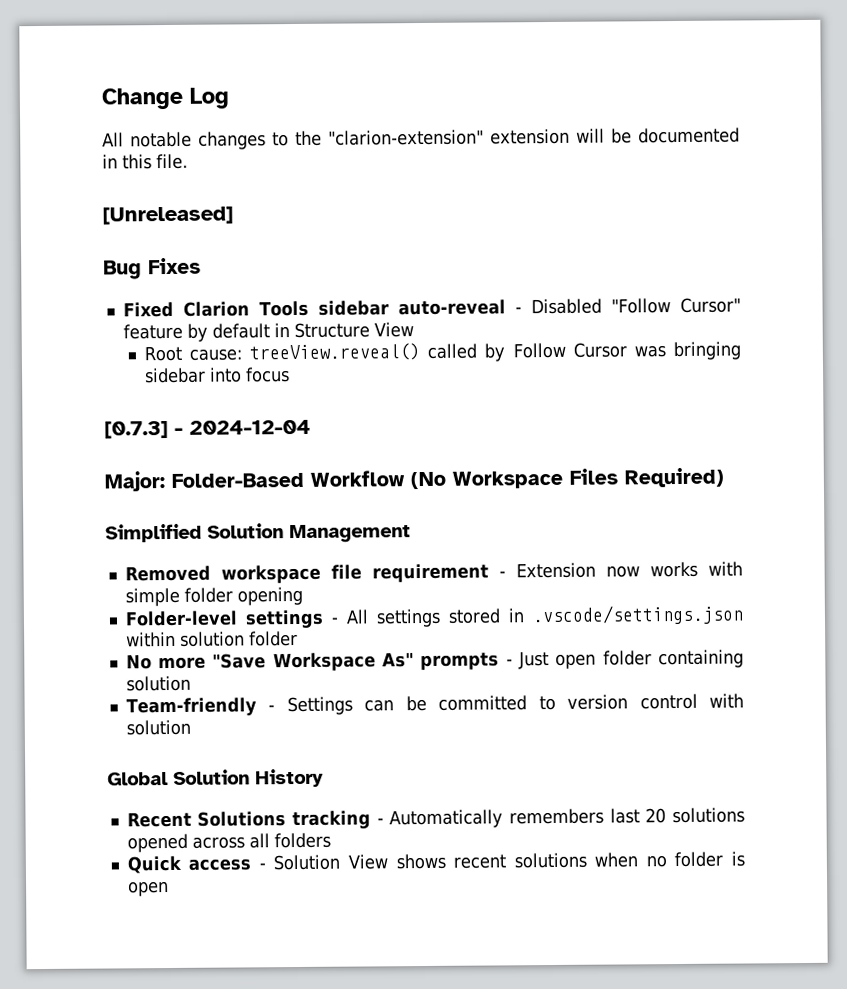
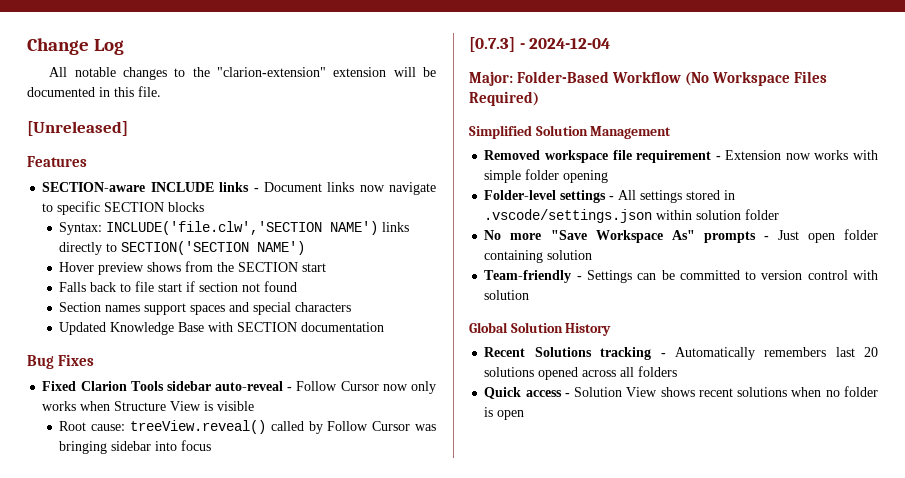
+ Features
+ SECTION-aware INCLUDE links - Document links now navigate to specific SECTION blocks
+ Syntax: INCLUDE('file.clw','SECTION NAME') links directly to SECTION('SECTION NAME')
+ Hover preview shows from the SECTION start
+ Falls back to file start if section not found
+ Section names support spaces and special characters
+ Updated Knowledge Base with SECTION documentation
- Fixed Clarion Tools sidebar auto-reveal - Disabled "Follow Cursor" feature by default in Structure View
+ Fixed Clarion Tools sidebar auto-reveal - Follow Cursor now only works when Structure View is visible

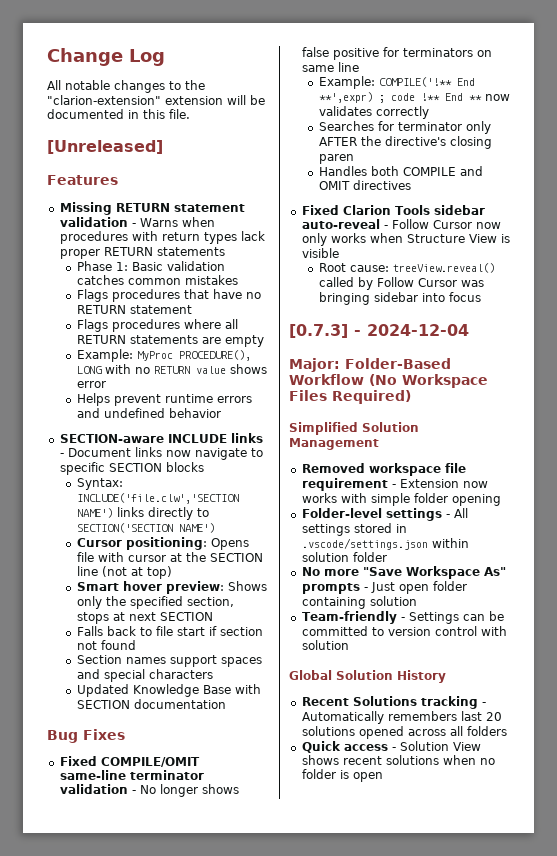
+ Missing RETURN statement validation - Warns when procedures with return types lack proper RETURN statements
+ Phase 1: Basic validation catches common mistakes
+ Flags procedures that have no RETURN statement
+ Flags procedures where all RETURN statements are empty
+ Example: MyProc PROCEDURE(), LONG with no RETURN value shows error
+ Helps prevent runtime errors and undefined behavior
- Hover preview shows from the SECTION start
+ Cursor positioning: Opens file with cursor at the SECTION line (not at top)
+ Smart hover preview: Shows only the specified section, stops at next SECTION
+ Fixed COMPILE/OMIT same-line terminator validation - No longer shows false positive for terminators on same line
+ Example: COMPILE('!** End **',expr) ; code !** End ** now validates correctly
+ Searches for terminator only AFTER the directive's closing paren
+ Handles both COMPILE and OMIT directives

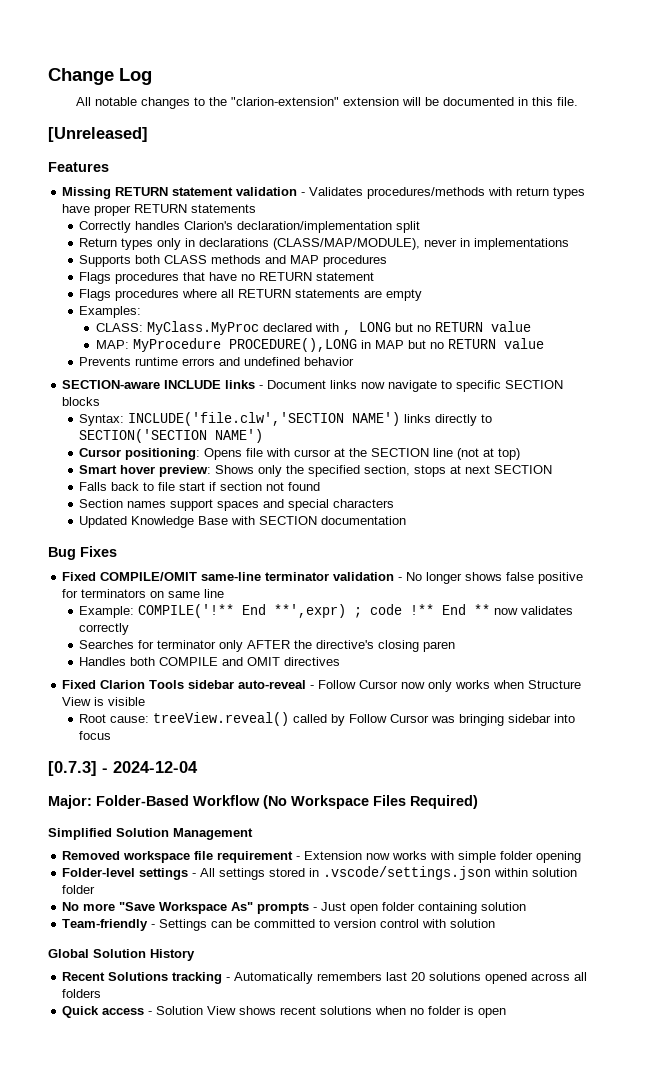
- Missing RETURN statement validation - Warns when procedures with return types lack proper RETURN statements
+ Missing RETURN statement validation - Validates procedures/methods with return types have proper RETURN statements
- Phase 1: Basic validation catches common mistakes
+ Correctly handles Clarion's declaration/implementation split
+ Return types only in declarations (CLASS/MAP/MODULE), never in implementations
+ Supports both CLASS methods and MAP procedures
- Example: MyProc PROCEDURE(), LONG with no RETURN value shows error
- Helps prevent runtime errors and undefined behavior
+ Examples:
+ CLASS: MyClass.MyProc declared with , LONG but no RETURN value
+ MAP: MyProcedure PROCEDURE(),LONG in MAP but no RETURN value
+ Prevents runtime errors and undefined behavior

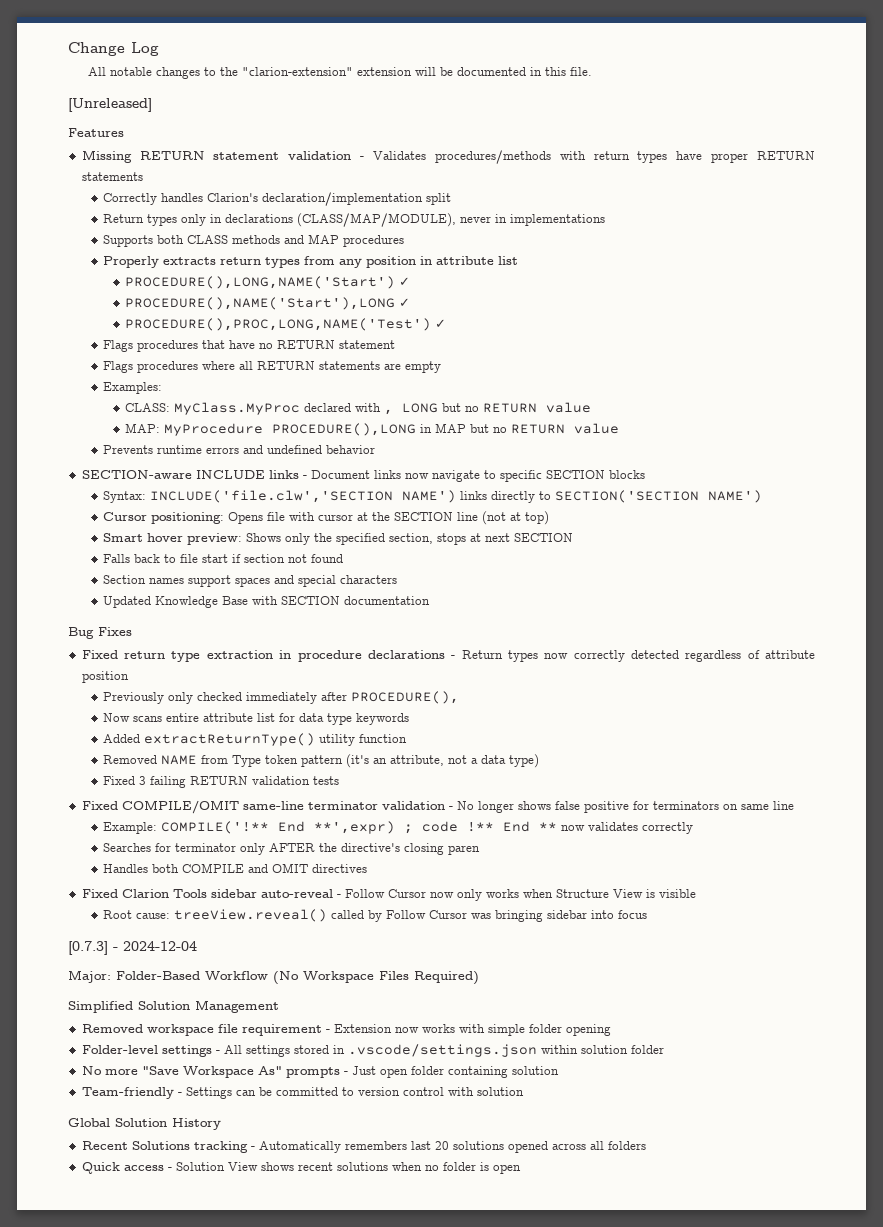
+ Properly extracts return types from any position in attribute list
+ PROCEDURE(),LONG,NAME('Start') ✓
+ PROCEDURE(),NAME('Start'),LONG ✓
+ PROCEDURE(),PROC,LONG,NAME('Test') ✓
+ Fixed return type extraction in procedure declarations - Return types now correctly detected regardless of attribute position
+ Previously only checked immediately after PROCEDURE(),
+ Now scans entire attribute list for data type keywords
+ Added extractReturnType() utility function
+ Removed NAME from Type token pattern (it's an attribute, not a data type)
+ Fixed 3 failing RETURN validation tests

